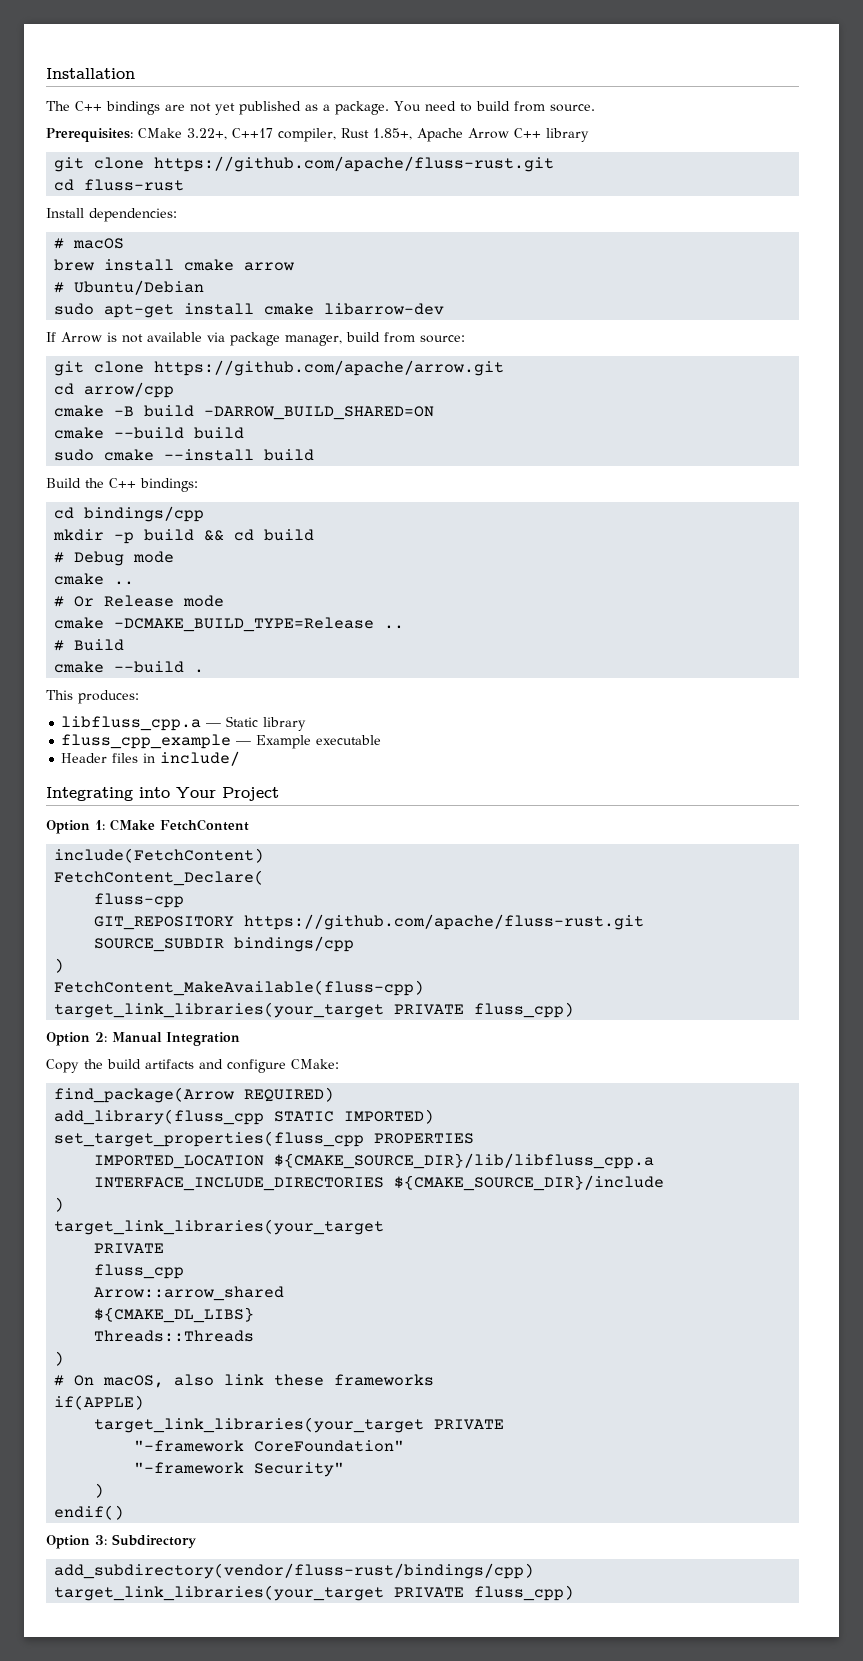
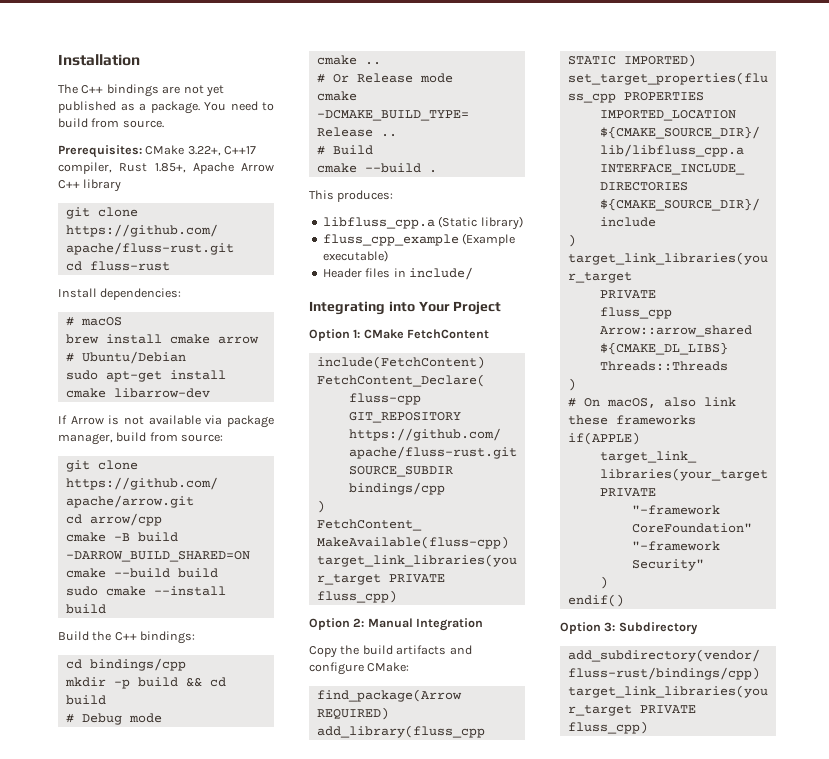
- libfluss_cpp.a — Static library
- fluss_cpp_example — Example executable
+ libfluss_cpp.a (Static library)
+ fluss_cpp_example (Example executable)

